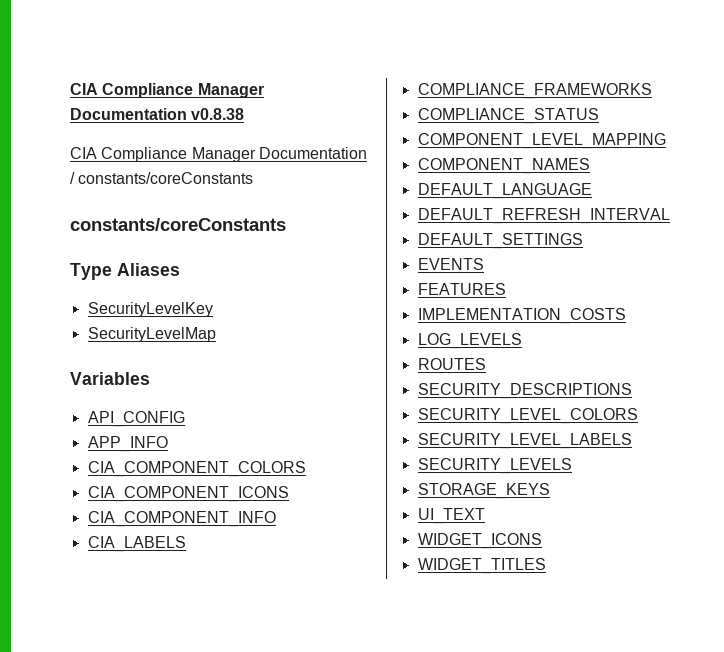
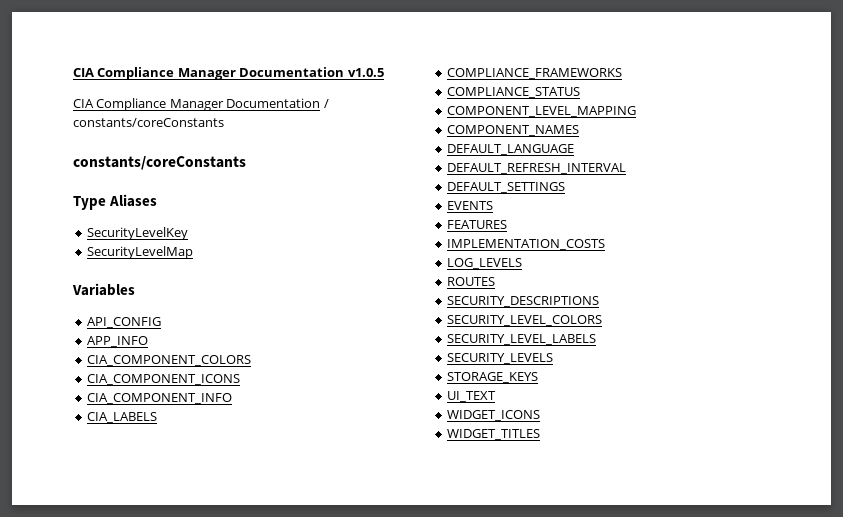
- CIA Compliance Manager Documentation v0.8.38
+ CIA Compliance Manager Documentation v1.0.5

